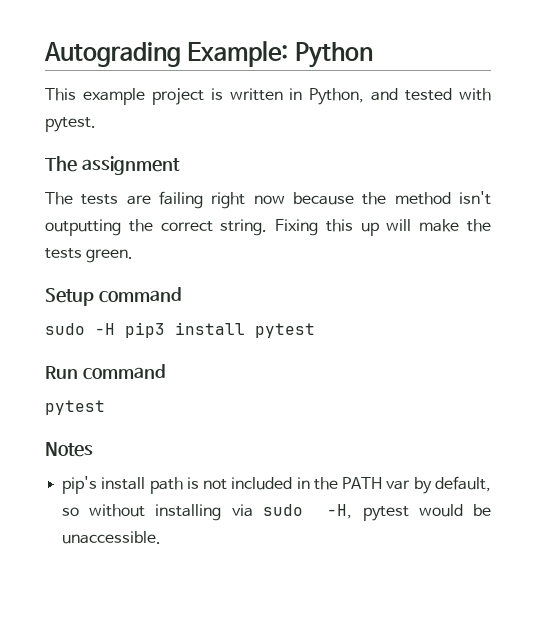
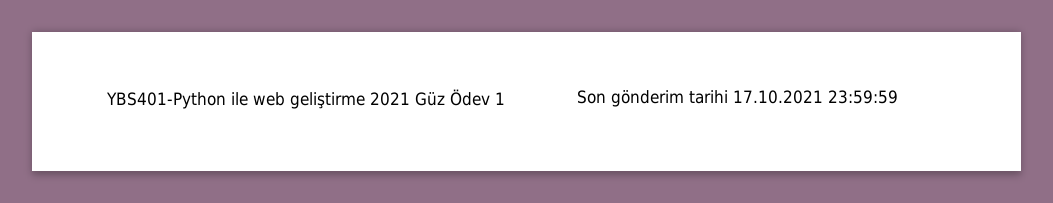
- Autograding Example: Python
- This example project is written in Python, and tested with pytest.
- The assignment
- The tests are failing right now because the method isn't outputting the correct string. Fixing this up will make the tests green.
- Setup command
- sudo -H pip3 install pytest
- Run command
- pytest
- Notes
- pip's install path is not included in the PATH var by default, so without installing via sudo -H, pytest would be unaccessible.
+ YBS401-Python ile web geliştirme 2021 Güz Ödev 1 Son gönderim tarihi 17.10.2021 23:59:59

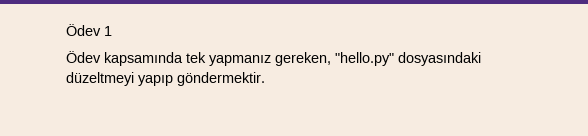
- YBS401-Python ile web geliştirme 2021 Güz Ödev 1 Son gönderim tarihi 17.10.2021 23:59:59
+ Ödev 1
+ Ödev kapsamında tek yapmanız gereken, "hello.py" dosyasındaki düzeltmeyi yapıp göndermektir.

